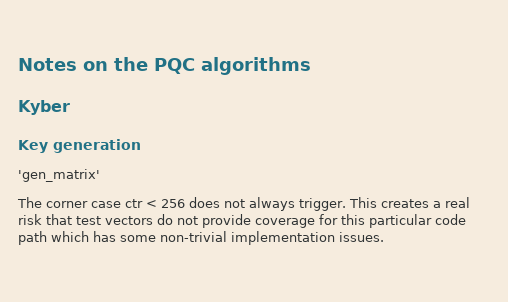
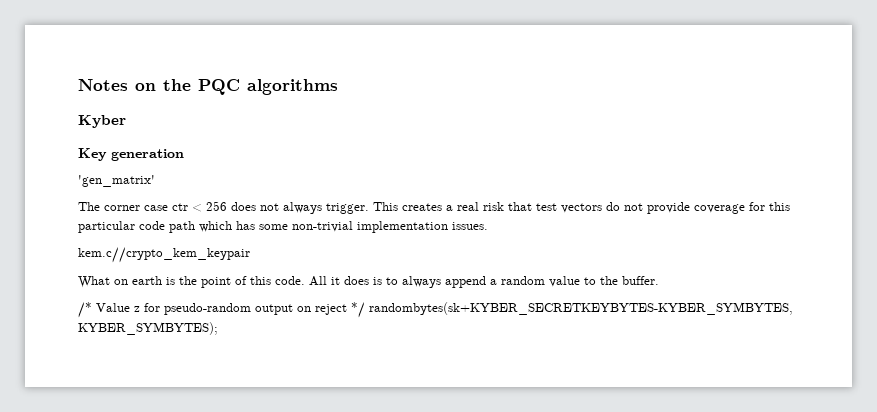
+ kem.c//crypto_kem_keypair
+ What on earth is the point of this code. All it does is to always append a random value to the buffer.
+ /* Value z for pseudo-random output on reject */ randombytes(sk+KYBER_SECRETKEYBYTES-KYBER_SYMBYTES, KYBER_SYMBYTES);

